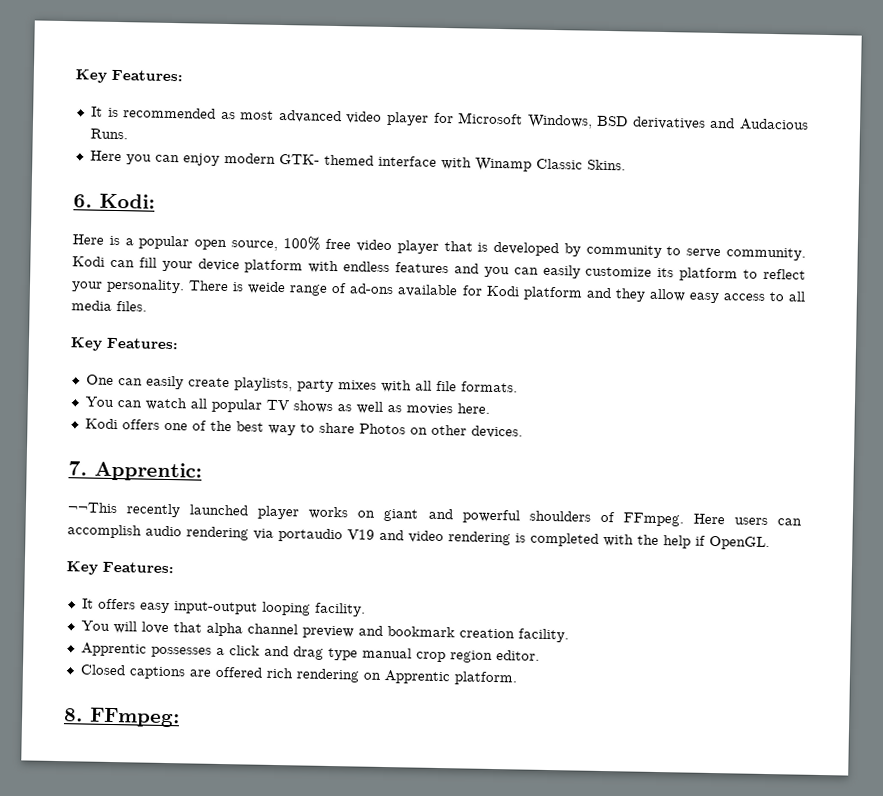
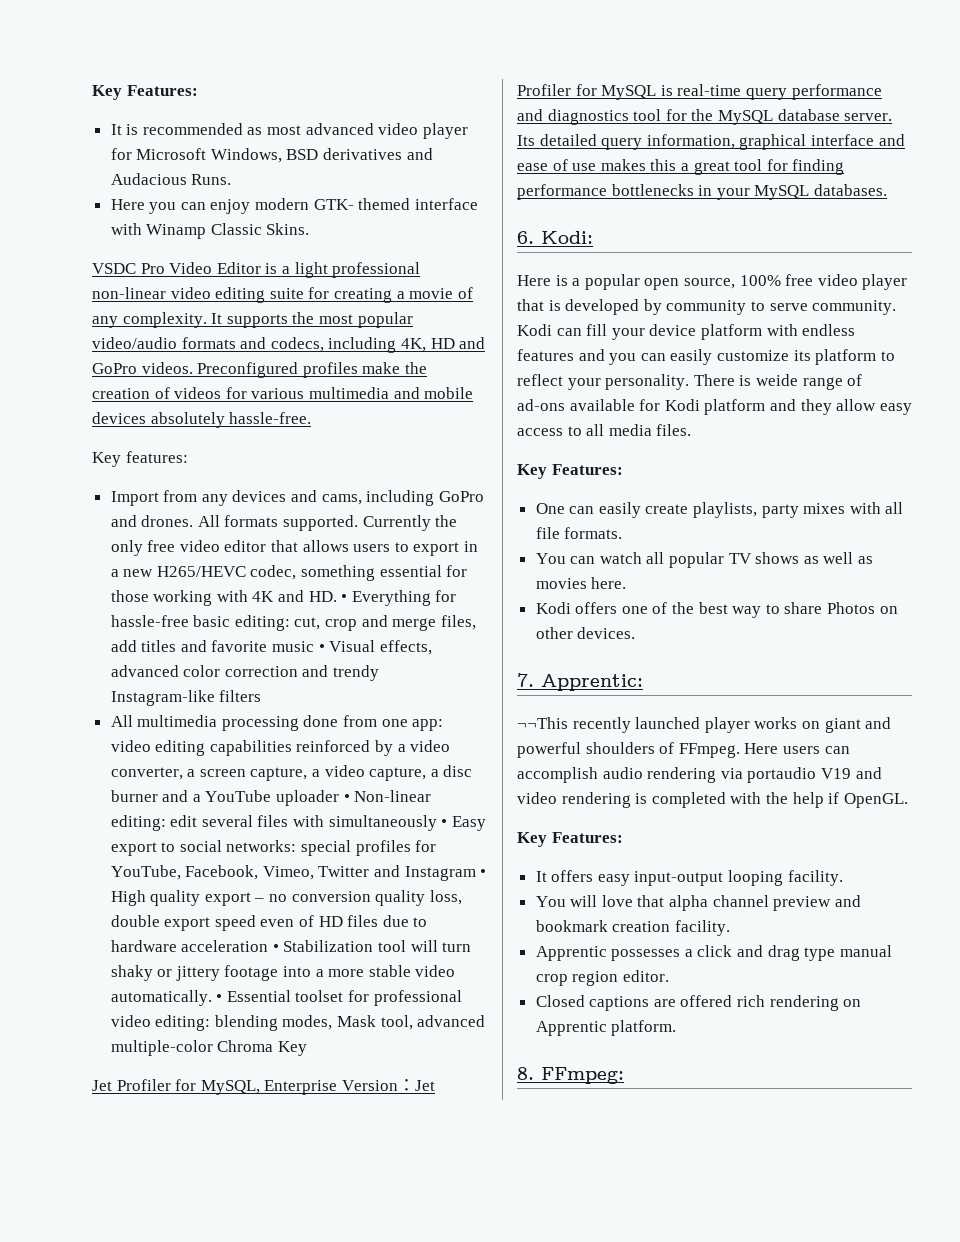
+ VSDC Pro Video Editor is a light professional non-linear video editing suite for creating a movie of any complexity. It supports the most popular video/audio formats and codecs, including 4K, HD and GoPro videos. Preconfigured profiles make the creation of videos for various multimedia and mobile devices absolutely hassle-free.
+ Key features:
+ Import from any devices and cams, including GoPro and drones. All formats supported. Сurrently the only free video editor that allows users to export in a new H265/HEVC codec, something essential for those working with 4K and HD. • Everything for hassle-free basic editing: cut, crop and merge files, add titles and favorite music • Visual effects, advanced color correction and trendy Instagram-like filters
+ All multimedia processing done from one app: video editing capabilities reinforced by a video converter, a screen capture, a video capture, a disc burner and a YouTube uploader • Non-linear editing: edit several files with simultaneously • Easy export to social networks: special profiles for YouTube, Facebook, Vimeo, Twitter and Instagram • High quality export – no conversion quality loss, double export speed even of HD files due to hardware acceleration • Stabilization tool will turn shaky or jittery footage into a more stable video automatically. • Essential toolset for professional video editing: blending modes, Mask tool, advanced multiple-color Chroma Key
+ Jet Profiler for MySQL, Enterprise Version：Jet Profiler for MySQL is real-time query performance and diagnostics tool for the MySQL database server. Its detailed query information, graphical interface and ease of use makes this a great tool for finding performance bottlenecks in your MySQL databases.

